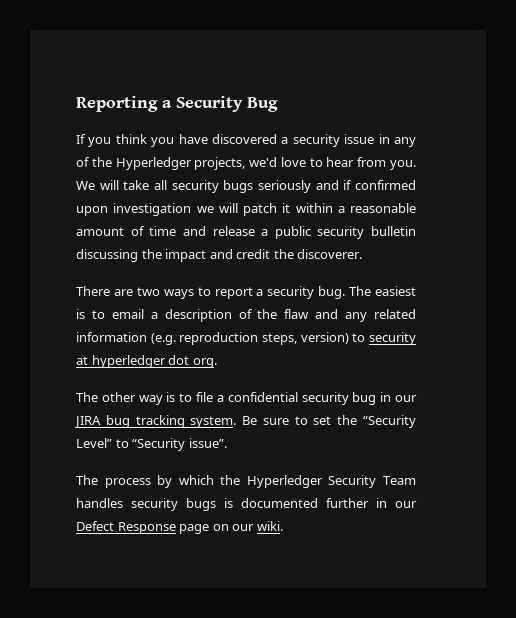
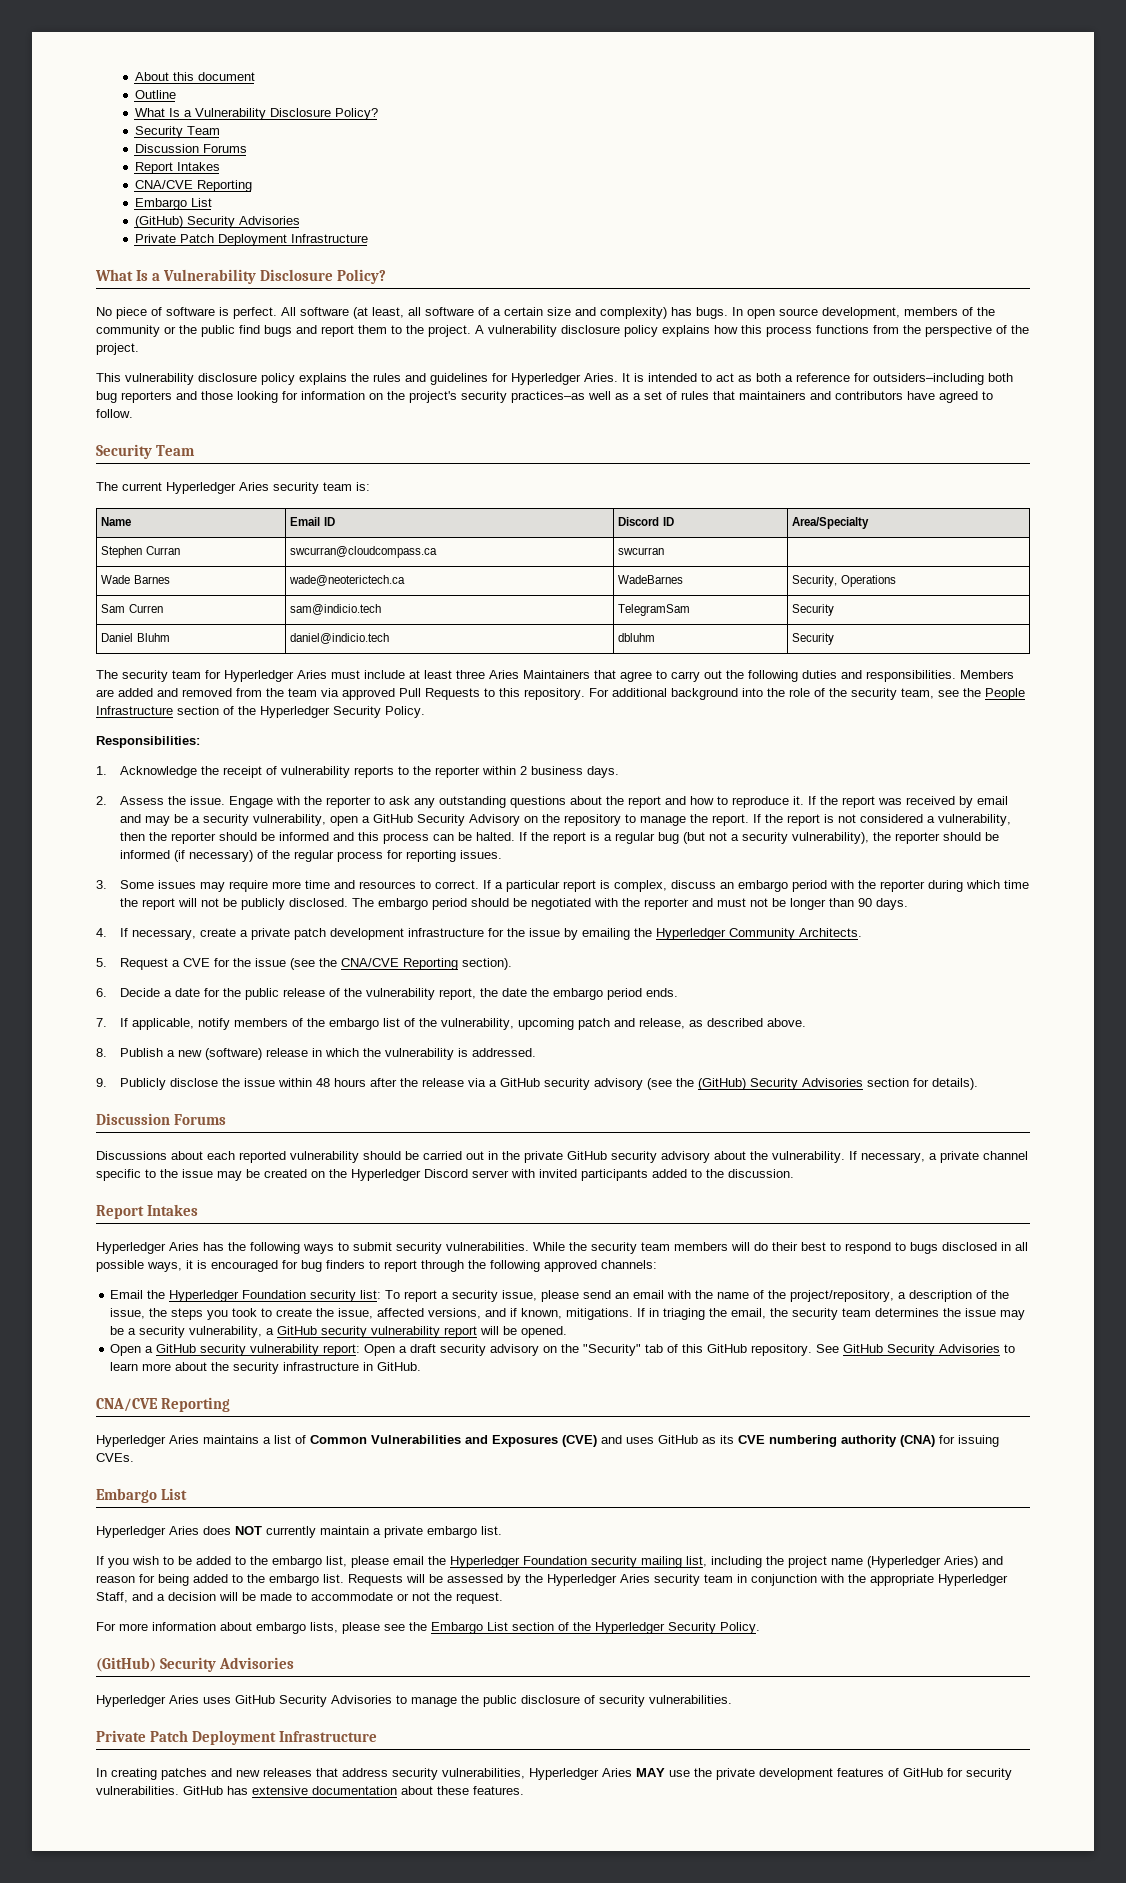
- Reporting a Security Bug
- If you think you have discovered a security issue in any of the Hyperledger projects, we'd love to hear from you. We will take all security bugs seriously and if confirmed upon investigation we will patch it within a reasonable amount of time and release a public security bulletin discussing the impact and credit the discoverer.
- There are two ways to report a security bug. The easiest is to email a description of the flaw and any related information (e.g. reproduction steps, version) to security at hyperledger dot org.
- The other way is to file a confidential security bug in our JIRA bug tracking system. Be sure to set the “Security Level” to “Security issue”.
- The process by which the Hyperledger Security Team handles security bugs is documented further in our Defect Response page on our wiki.
+ About this document
+ Outline
+ What Is a Vulnerability Disclosure Policy?
+ Security Team
+ Discussion Forums
+ Report Intakes
+ CNA/CVE Reporting
+ Embargo List
+ (GitHub) Security Advisories
+ Private Patch Deployment Infrastructure
+ What Is a Vulnerability Disclosure Policy?
+ No piece of software is perfect. All software (at least, all software of a certain size and complexity) has bugs. In open source development, members of the community or the public find bugs and report them to the project. A vulnerability disclosure policy explains how this process functions from the perspective of the project.
+ This vulnerability disclosure policy explains the rules and guidelines for Hyperledger Aries. It is intended to act as both a reference for outsiders–including both bug reporters and those looking for information on the project's security practices–as well as a set of rules that maintainers and contributors have agreed to follow.
+ Security Team
+ The current Hyperledger Aries security team is:
+ Name | Email ID | Discord ID | Area/Specialty
+ Stephen Curran | swcurran@cloudcompass.ca | swcurran |
+ Wade Barnes | wade@neoterictech.ca | WadeBarnes | Security, Operations
+ Sam Curren | sam@indicio.tech | TelegramSam | Security
+ Daniel Bluhm | daniel@indicio.tech | dbluhm | Security
+ The security team for Hyperledger Aries must include at least three Aries Maintainers that agree to carry out the following duties and responsibilities. Members are added and removed from the team via approved Pull Requests to this repository. For additional background into the role of the security team, see the People Infrastructure section of the Hyperledger Security Policy.
+ Responsibilities:
+ 1. Acknowledge the receipt of vulnerability reports to the reporter within 2 business days.
+ 2. Assess the issue. Engage with the reporter to ask any outstanding questions about the report and how to reproduce it. If the report was received by email and may be a security vulnerability, open a GitHub Security Advisory on the repository to manage the report. If the report is not considered a vulnerability, then the reporter should be informed and this process can be halted. If the report is a regular bug (but not a security vulnerability), the reporter should be informed (if necessary) of the regular process for reporting issues.
+ 3. Some issues may require more time and resources to correct. If a particular report is complex, discuss an embargo period with the reporter during which time the report will not be publicly disclosed. The embargo period should be negotiated with the reporter and must not be longer than 90 days.
+ 4. If necessary, create a private patch development infrastructure for the issue by emailing the Hyperledger Community Architects.
+ 5. Request a CVE for the issue (see the CNA/CVE Reporting section).
+ 6. Decide a date for the public release of the vulnerability report, the date the embargo period ends.
+ 7. If applicable, notify members of the embargo list of the vulnerability, upcoming patch and release, as described above.
+ 8. Publish a new (software) release in which the vulnerability is addressed.
+ 9. Publicly disclose the issue within 48 hours after the release via a GitHub security advisory (see the (GitHub) Security Advisories section for details).
+ Discussion Forums
+ Discussions about each reported vulnerability should be carried out in the private GitHub security advisory about the vulnerability. If necessary, a private channel specific to the issue may be created on the Hyperledger Discord server with invited participants added to the discussion.
+ Report Intakes
+ Hyperledger Aries has the following ways to submit security vulnerabilities. While the security team members will do their best to respond to bugs disclosed in all possible ways, it is encouraged for bug finders to report through the following approved channels:
+ Email the Hyperledger Foundation security list: To report a security issue, please send an email with the name of the project/repository, a description of the issue, the steps you took to create the issue, affected versions, and if known, mitigations. If in triaging the email, the security team determines the issue may be a security vulnerability, a GitHub security vulnerability report will be opened.
+ Open a GitHub security vulnerability report: Open a draft security advisory on the "Security" tab of this GitHub repository. See GitHub Security Advisories to learn more about the security infrastructure in GitHub.
+ CNA/CVE Reporting
+ Hyperledger Aries maintains a list of Common Vulnerabilities and Exposures (CVE) and uses GitHub as its CVE numbering authority (CNA) for issuing CVEs.
+ Embargo List
+ Hyperledger Aries does NOT currently maintain a private embargo list.
+ If you wish to be added to the embargo list, please email the Hyperledger Foundation security mailing list, including the project name (Hyperledger Aries) and reason for being added to the embargo list. Requests will be assessed by the Hyperledger Aries security team in conjunction with the appropriate Hyperledger Staff, and a decision will be made to accommodate or not the request.
+ For more information about embargo lists, please see the Embargo List section of the Hyperledger Security Policy.
+ (GitHub) Security Advisories
+ Hyperledger Aries uses GitHub Security Advisories to manage the public disclosure of security vulnerabilities.
+ Private Patch Deployment Infrastructure
+ In creating patches and new releases that address security vulnerabilities, Hyperledger Aries MAY use the private development features of GitHub for security vulnerabilities. GitHub has extensive documentation about these features.

